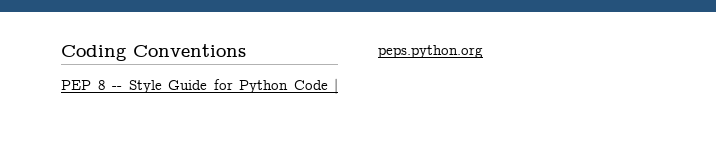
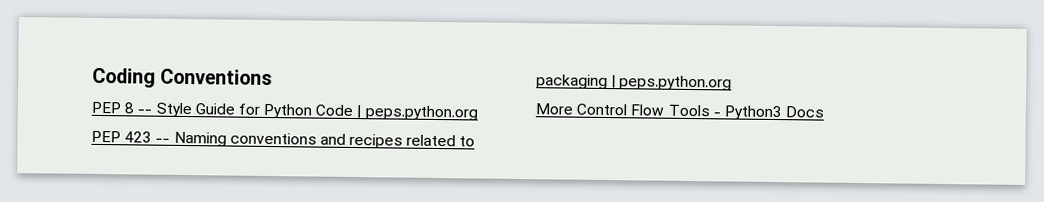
+ PEP 423 -- Naming conventions and recipes related to packaging | peps.python.org
+ More Control Flow Tools - Python3 Docs

